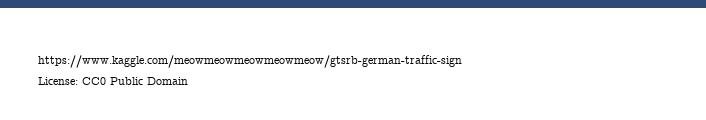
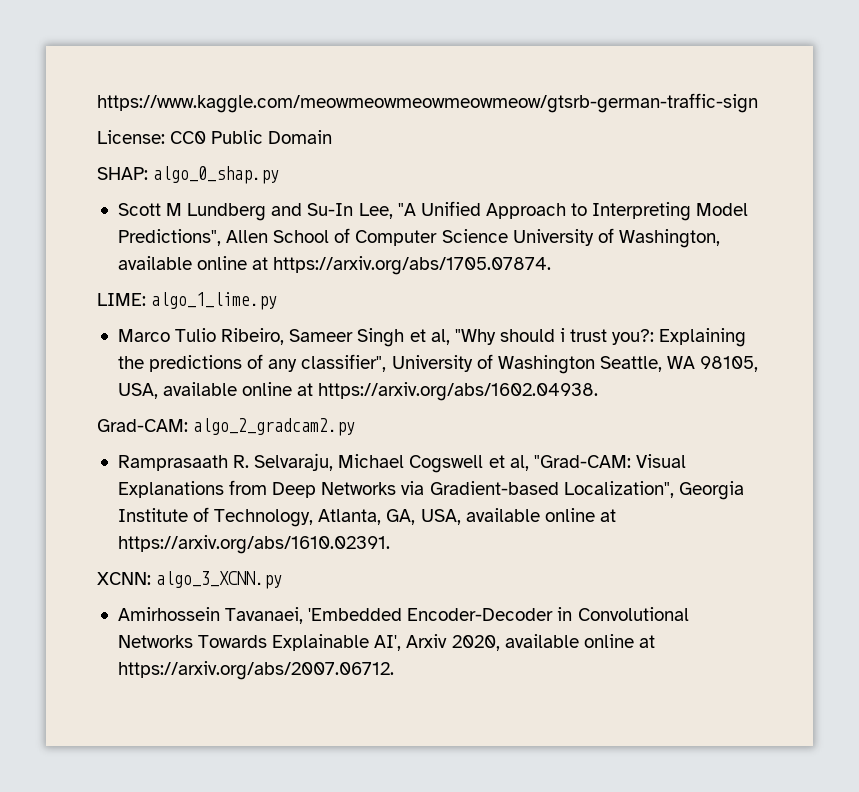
+ SHAP: algo_0_shap.py
+ Scott M Lundberg and Su-In Lee, "A Unified Approach to Interpreting Model Predictions", Allen School of Computer Science University of Washington, available online at https://arxiv.org/abs/1705.07874.
+ LIME: algo_1_lime.py
+ Marco Tulio Ribeiro, Sameer Singh et al, "Why should i trust you?: Explaining the predictions of any classifier", University of Washington Seattle, WA 98105, USA, available online at https://arxiv.org/abs/1602.04938.
+ Grad-CAM: algo_2_gradcam2.py
+ Ramprasaath R. Selvaraju, Michael Cogswell et al, "Grad-CAM: Visual Explanations from Deep Networks via Gradient-based Localization", Georgia Institute of Technology, Atlanta, GA, USA, available online at https://arxiv.org/abs/1610.02391.
+ XCNN: algo_3_XCNN.py
+ Amirhossein Tavanaei, 'Embedded Encoder-Decoder in Convolutional Networks Towards Explainable AI', Arxiv 2020, available online at https://arxiv.org/abs/2007.06712.

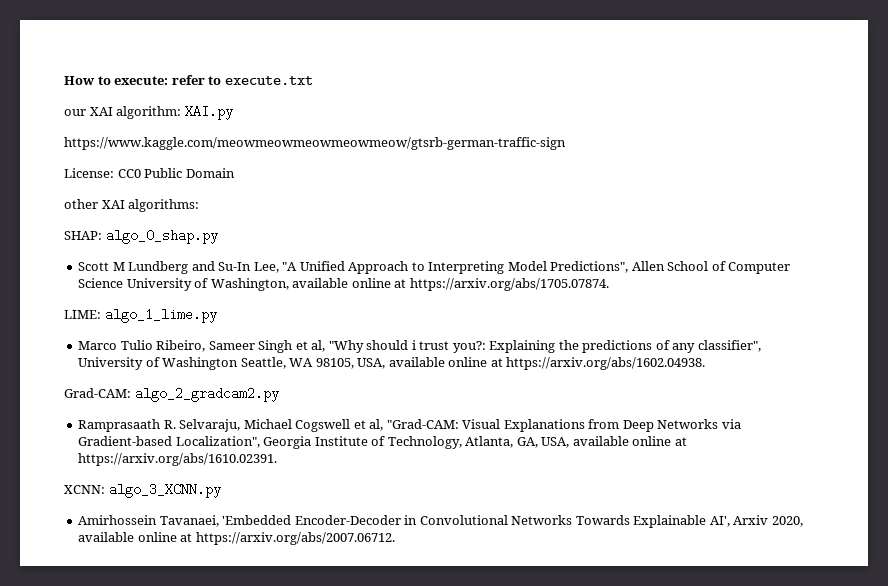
+ How to execute: refer to execute.txt
+ our XAI algorithm: XAI.py
+ other XAI algorithms:

